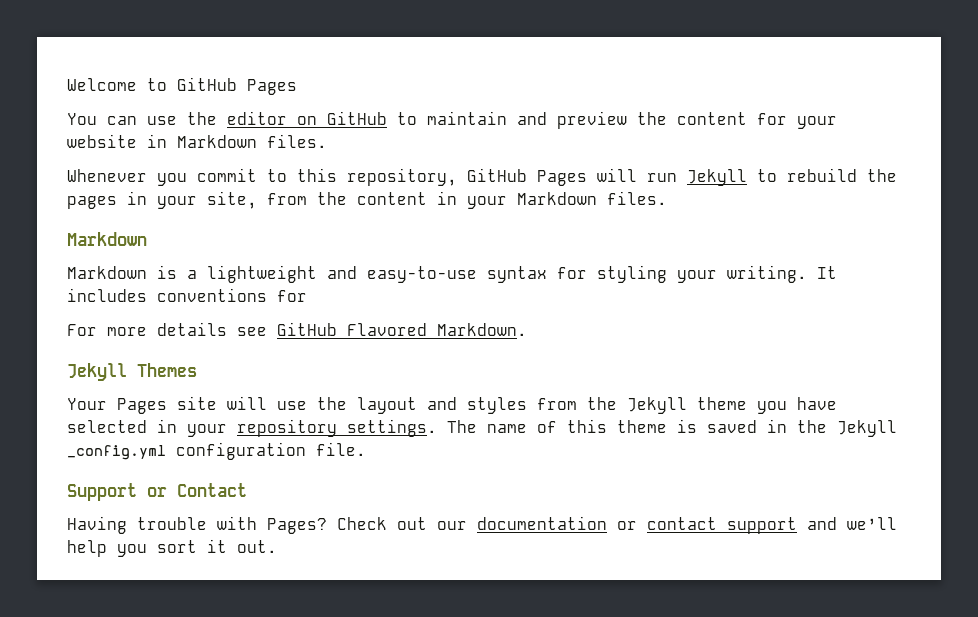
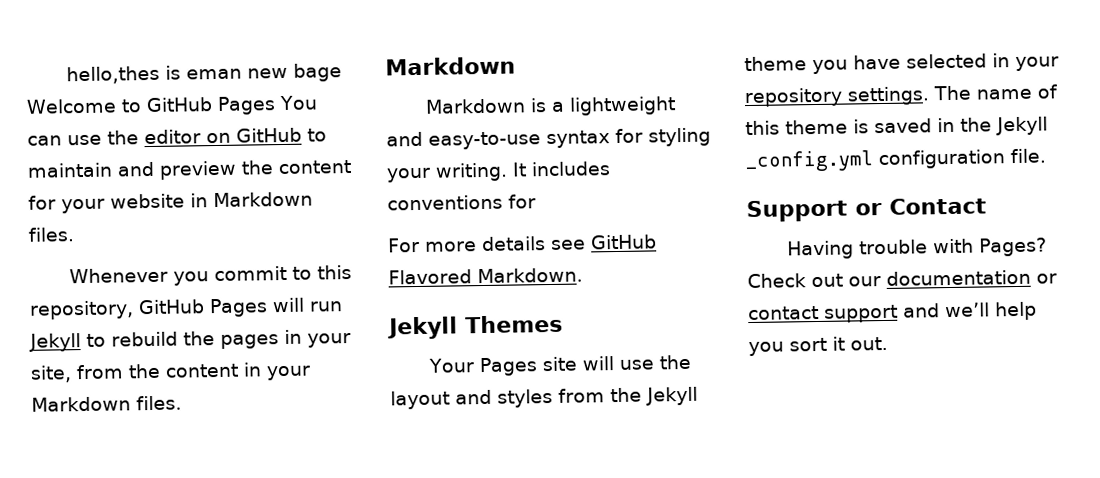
- Welcome to GitHub Pages
- You can use the editor on GitHub to maintain and preview the content for your website in Markdown files.
+ hello,thes is eman new bage Welcome to GitHub Pages You can use the editor on GitHub to maintain and preview the content for your website in Markdown files.

